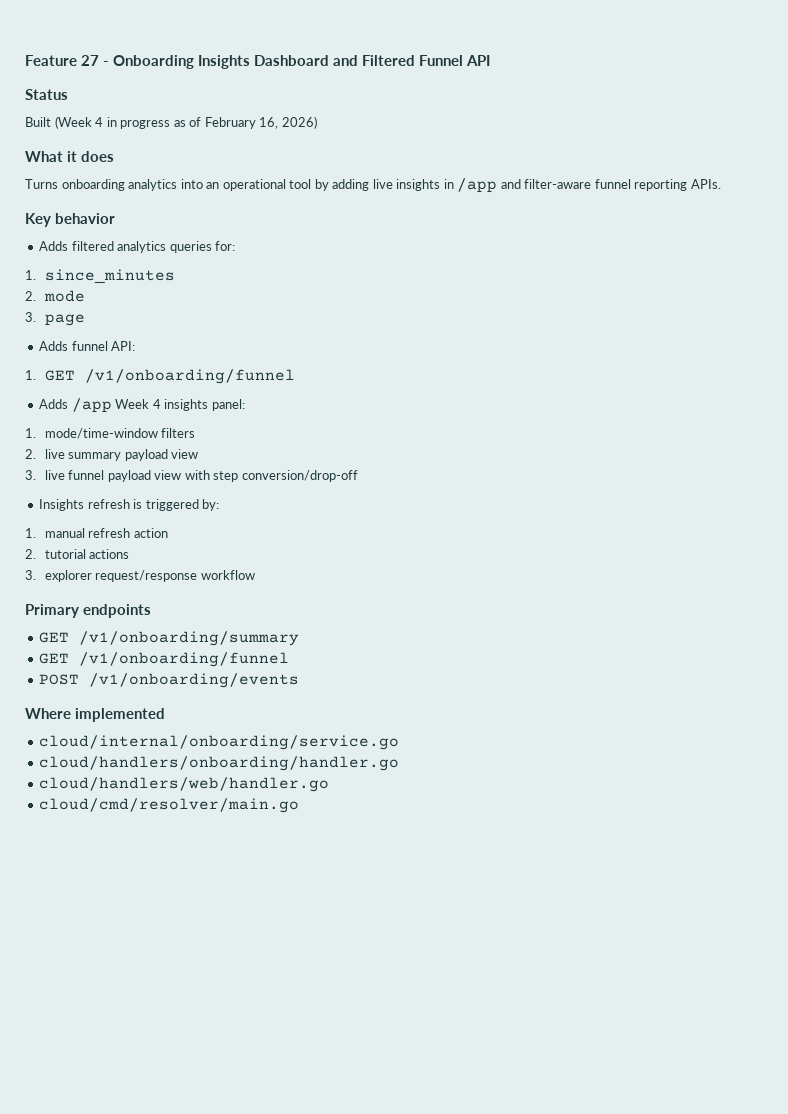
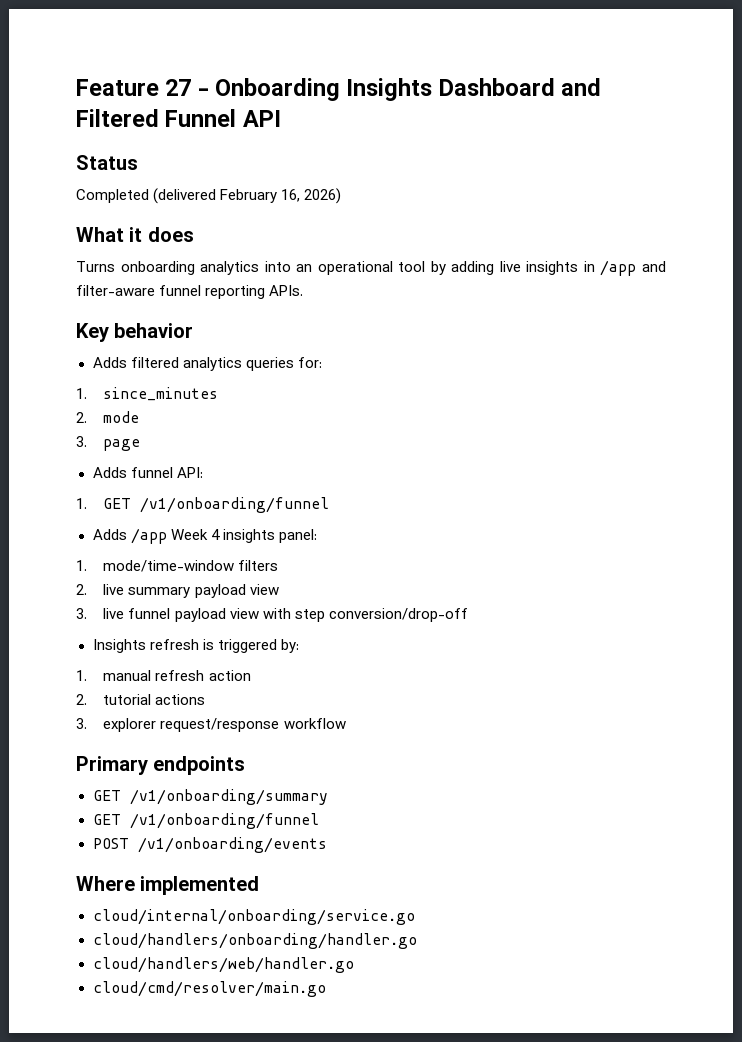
- Built (Week 4 in progress as of February 16, 2026)
+ Completed (delivered February 16, 2026)

